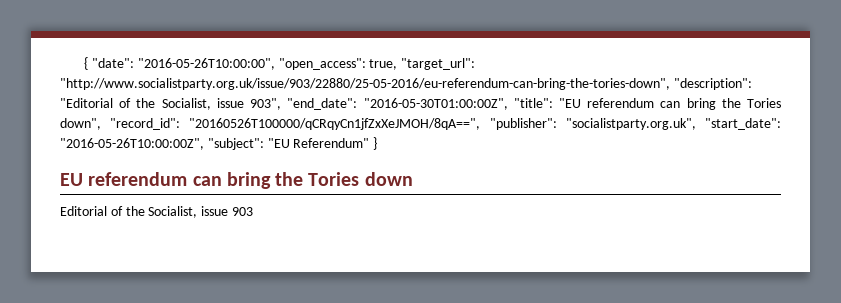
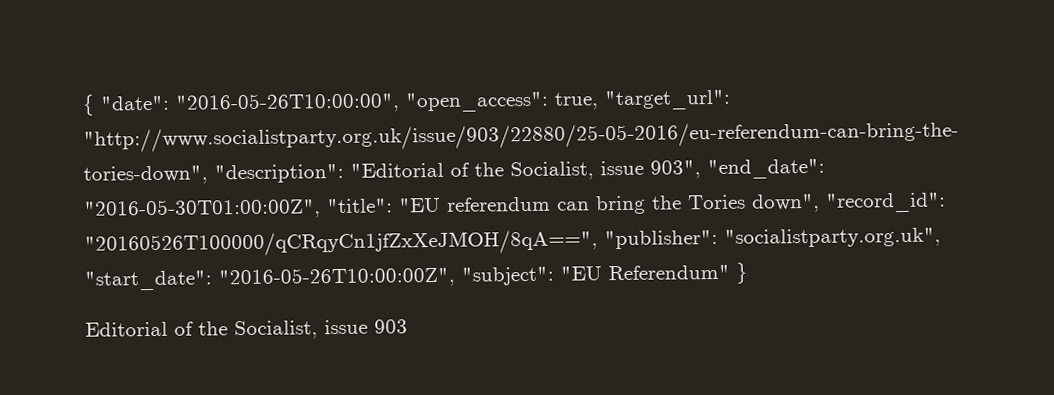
- EU referendum can bring the Tories down

